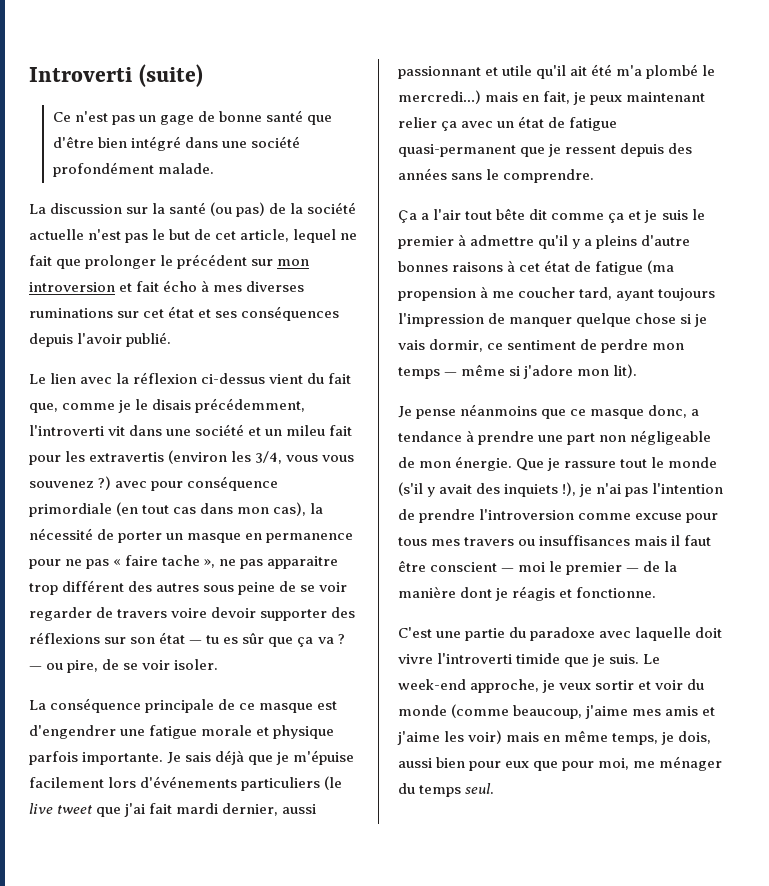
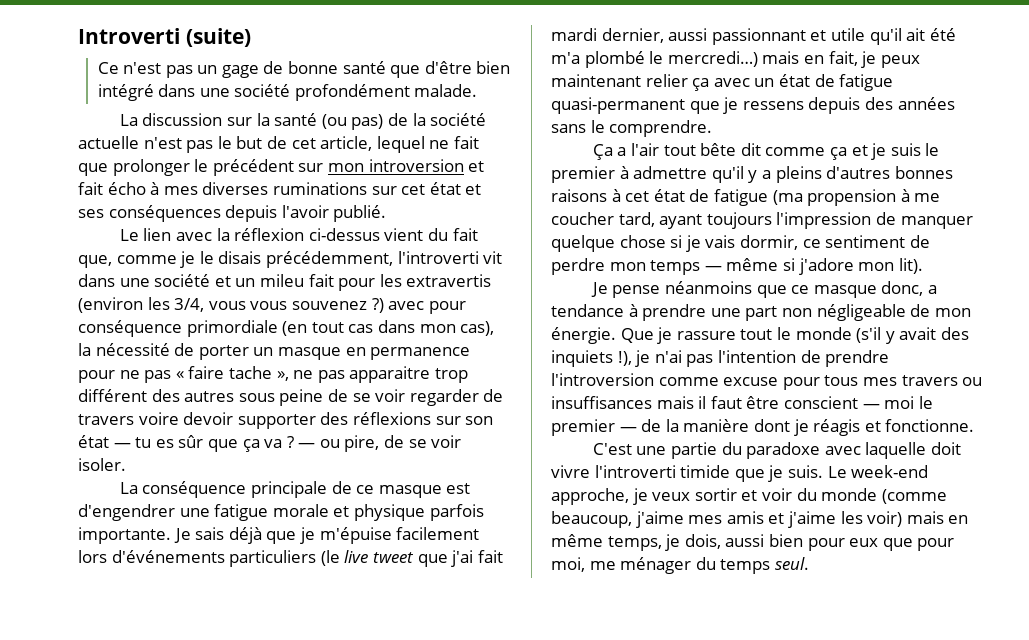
- Je sais déjà que je m'épuise facilement lors d'événements particuliers (le live tweet que j'ai fait mardi dernier, aussi passionnant et utile qu'il ait été m'a plombé le mercredi…) mais en fait, je peux maintenant relier ça avec un état de fatigue quasi-permanent que je ressent depuis des années sans le comprendre.
+ Je sais déjà que je m'épuise facilement lors d'événements particuliers (le live tweet que j'ai fait mardi dernier, aussi passionnant et utile qu'il ait été m'a plombé le mercredi…) mais en fait, je peux maintenant relier ça avec un état de fatigue quasi-permanent que je ressens depuis des années sans le comprendre.
- Ça a l'air tout bête dit comme ça et je suis le premier à admettre qu'il y a pleins d'autre bonnes raisons à cet état de fatigue (ma propension à me coucher tard, ayant toujours l'impression de manquer quelque chose si je vais dormir, ce sentiment de perdre mon temps — même si j'adore mon lit).
+ Ça a l'air tout bête dit comme ça et je suis le premier à admettre qu'il y a pleins d'autres bonnes raisons à cet état de fatigue (ma propension à me coucher tard, ayant toujours l'impression de manquer quelque chose si je vais dormir, ce sentiment de perdre mon temps — même si j'adore mon lit).

